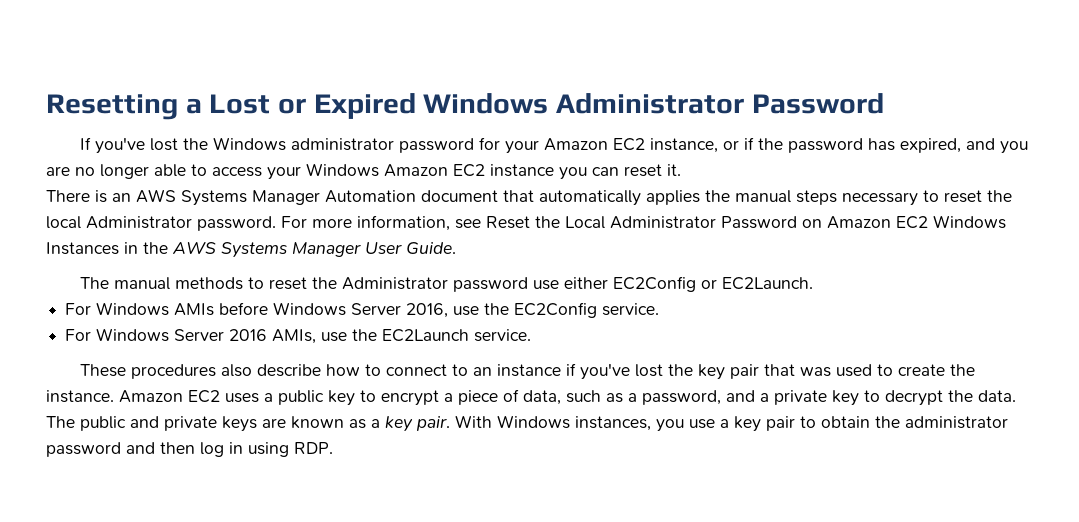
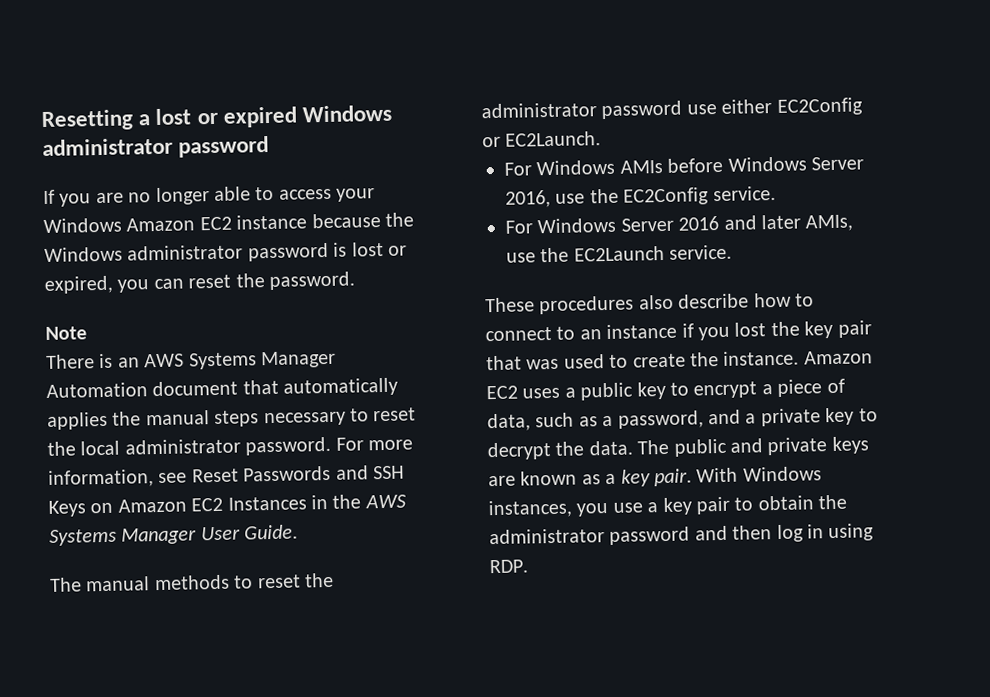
- Resetting a Lost or Expired Windows Administrator Password
- If you've lost the Windows administrator password for your Amazon EC2 instance, or if the password has expired, and you are no longer able to access your Windows Amazon EC2 instance you can reset it.
+ Resetting a lost or expired Windows administrator password
+ If you are no longer able to access your Windows Amazon EC2 instance because the Windows administrator password is lost or expired, you can reset the password.
+ Note
- There is an AWS Systems Manager Automation document that automatically applies the manual steps necessary to reset the local Administrator password.
+ There is an AWS Systems Manager Automation document that automatically applies the manual steps necessary to reset the local administrator password.
- For more information, see Reset the Local Administrator Password on Amazon EC2 Windows Instances in the AWS Systems Manager User Guide.
+ For more information, see Reset Passwords and SSH Keys on Amazon EC2 Instances in the AWS Systems Manager User Guide.
- The manual methods to reset the Administrator password use either EC2Config or EC2Launch.
+ The manual methods to reset the administrator password use either EC2Config or EC2Launch.
- For Windows Server 2016 AMIs, use the EC2Launch service.
+ For Windows Server 2016 and later AMIs, use the EC2Launch service.
- These procedures also describe how to connect to an instance if you've lost the key pair that was used to create the instance.
+ These procedures also describe how to connect to an instance if you lost the key pair that was used to create the instance.

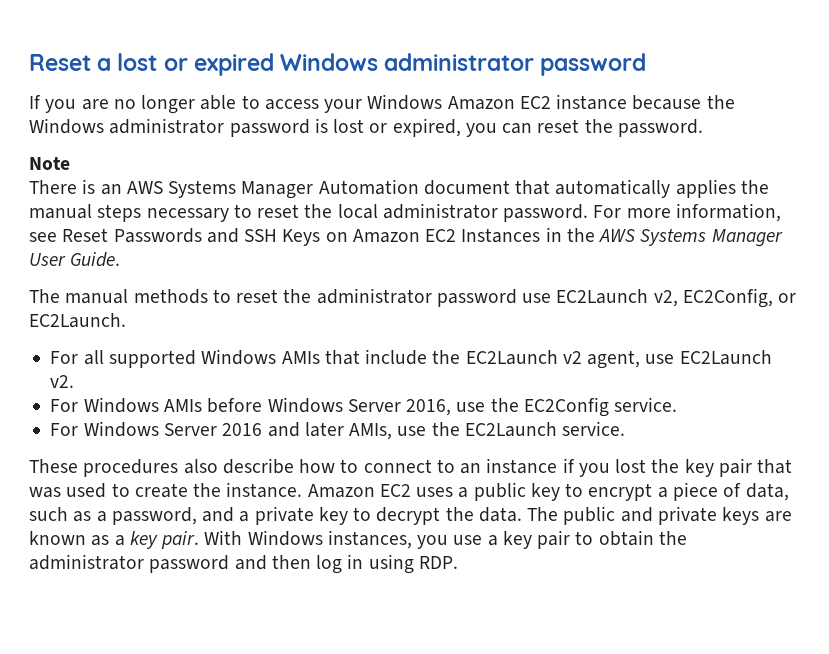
- Resetting a lost or expired Windows administrator password
+ Reset a lost or expired Windows administrator password
- The manual methods to reset the administrator password use either EC2Config or EC2Launch.
+ The manual methods to reset the administrator password use EC2Launch v2, EC2Config, or EC2Launch.
+ For all supported Windows AMIs that include the EC2Launch v2 agent, use EC2Launch v2.

